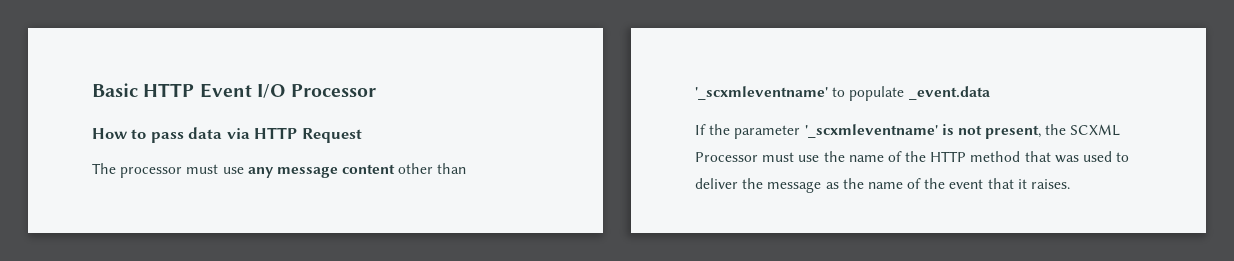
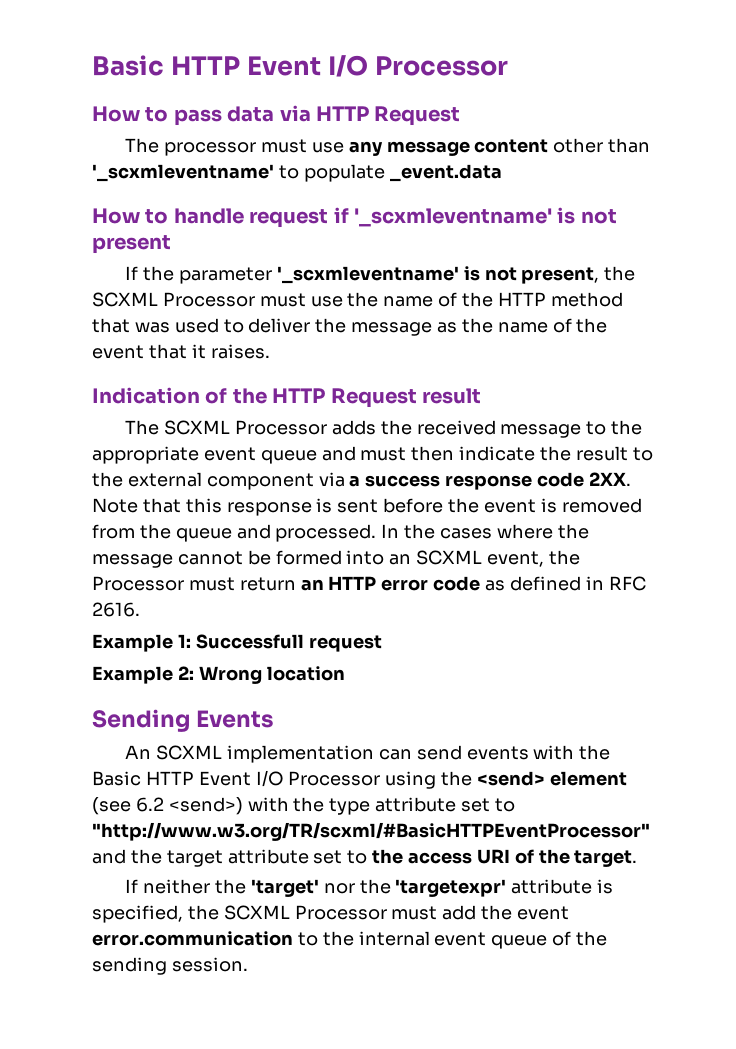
+ How to handle request if '_scxmleventname' is not present
+ Indication of the HTTP Request result
+ The SCXML Processor adds the received message to the appropriate event queue and must then indicate the result to the external component via a success response code 2XX. Note that this response is sent before the event is removed from the queue and processed. In the cases where the message cannot be formed into an SCXML event, the Processor must return an HTTP error code as defined in RFC 2616.
+ Example 1: Successfull request
+ Example 2: Wrong location
+ Sending Events
+ An SCXML implementation can send events with the Basic HTTP Event I/O Processor using the <send> element (see 6.2 <send>) with the type attribute set to "http://www.w3.org/TR/scxml/#BasicHTTPEventProcessor" and the target attribute set to the access URI of the target.
+ If neither the 'target' nor the 'targetexpr' attribute is specified, the SCXML Processor must add the event error.communication to the internal event queue of the sending session.

